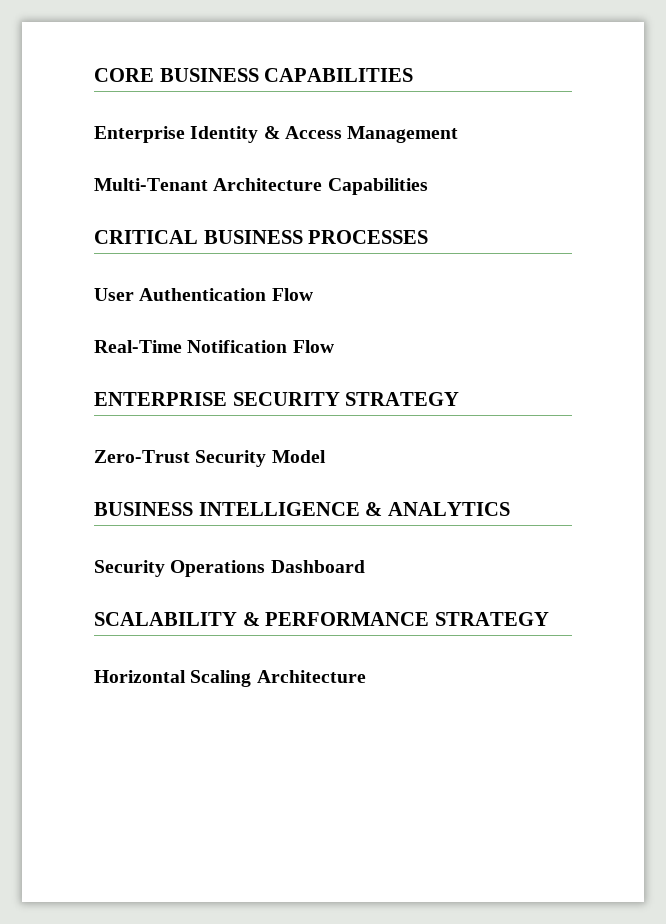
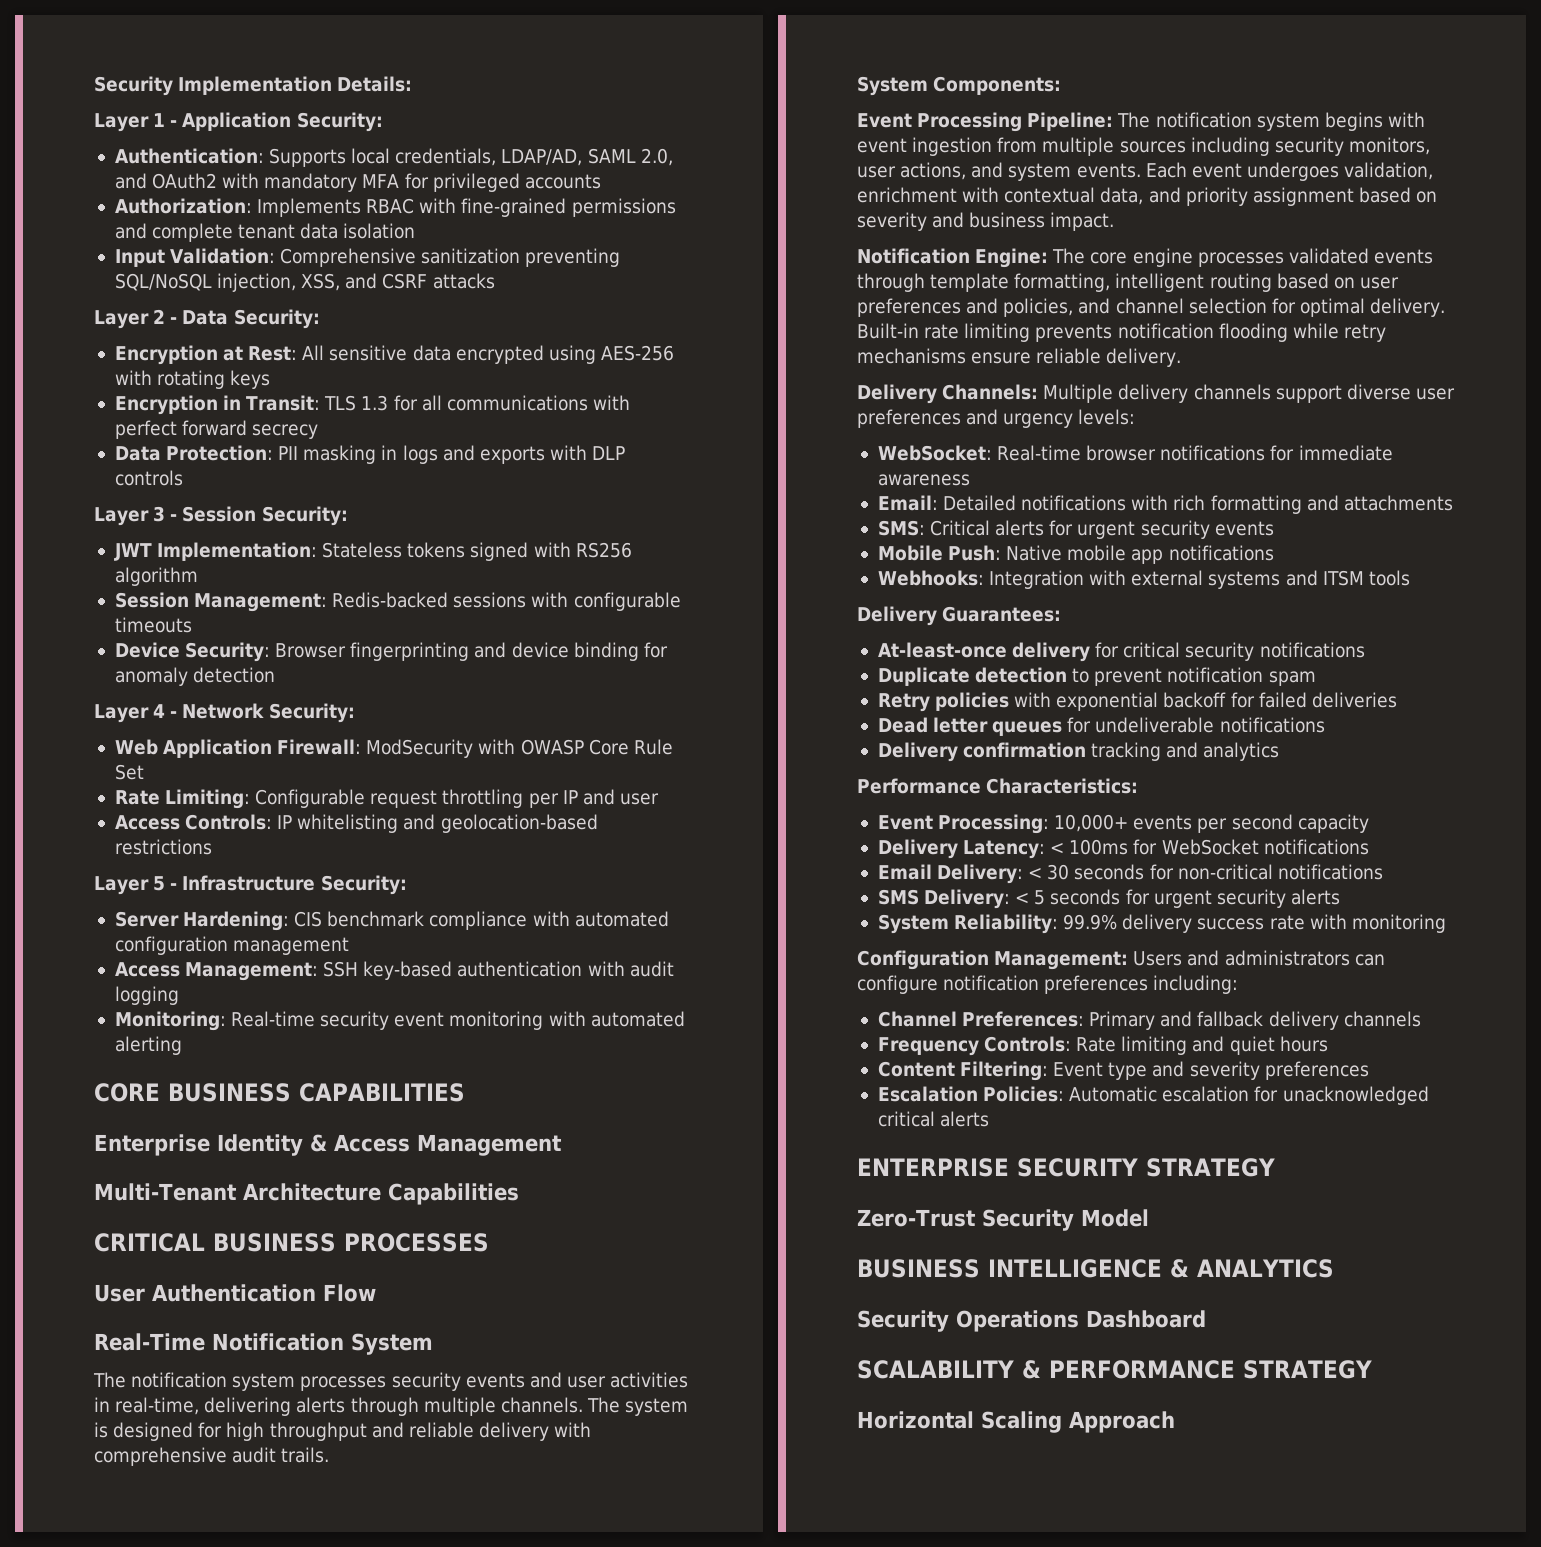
+ Security Implementation Details:
+ Layer 1 - Application Security:
+ Authentication: Supports local credentials, LDAP/AD, SAML 2.0, and OAuth2 with mandatory MFA for privileged accounts
+ Authorization: Implements RBAC with fine-grained permissions and complete tenant data isolation
+ Input Validation: Comprehensive sanitization preventing SQL/NoSQL injection, XSS, and CSRF attacks
+ Layer 2 - Data Security:
+ Encryption at Rest: All sensitive data encrypted using AES-256 with rotating keys
+ Encryption in Transit: TLS 1.3 for all communications with perfect forward secrecy
+ Data Protection: PII masking in logs and exports with DLP controls
+ Layer 3 - Session Security:
+ JWT Implementation: Stateless tokens signed with RS256 algorithm
+ Session Management: Redis-backed sessions with configurable timeouts
+ Device Security: Browser fingerprinting and device binding for anomaly detection
+ Layer 4 - Network Security:
+ Web Application Firewall: ModSecurity with OWASP Core Rule Set
+ Rate Limiting: Configurable request throttling per IP and user
+ Access Controls: IP whitelisting and geolocation-based restrictions
+ Layer 5 - Infrastructure Security:
+ Server Hardening: CIS benchmark compliance with automated configuration management
+ Access Management: SSH key-based authentication with audit logging
+ Monitoring: Real-time security event monitoring with automated alerting
- Real-Time Notification Flow
+ Real-Time Notification System
+ The notification system processes security events and user activities in real-time, delivering alerts through multiple channels. The system is designed for high throughput and reliable delivery with comprehensive audit trails.
+ System Components:
+ Event Processing Pipeline: The notification system begins with event ingestion from multiple sources including security monitors, user actions, and system events. Each event undergoes validation, enrichment with contextual data, and priority assignment based on severity and business impact.
+ Notification Engine: The core engine processes validated events through template formatting, intelligent routing based on user preferences and policies, and channel selection for optimal delivery. Built-in rate limiting prevents notification flooding while retry mechanisms ensure reliable delivery.
+ Delivery Channels: Multiple delivery channels support diverse user preferences and urgency levels:
+ WebSocket: Real-time browser notifications for immediate awareness
+ Email: Detailed notifications with rich formatting and attachments
+ SMS: Critical alerts for urgent security events
+ Mobile Push: Native mobile app notifications
+ Webhooks: Integration with external systems and ITSM tools
+ Delivery Guarantees:
+ At-least-once delivery for critical security notifications
+ Duplicate detection to prevent notification spam
+ Retry policies with exponential backoff for failed deliveries
+ Dead letter queues for undeliverable notifications
+ Delivery confirmation tracking and analytics
+ Performance Characteristics:
+ Event Processing: 10,000+ events per second capacity
+ Delivery Latency: < 100ms for WebSocket notifications
+ Email Delivery: < 30 seconds for non-critical notifications
+ SMS Delivery: < 5 seconds for urgent security alerts
+ System Reliability: 99.9% delivery success rate with monitoring
+ Configuration Management: Users and administrators can configure notification preferences including:
+ Channel Preferences: Primary and fallback delivery channels
+ Frequency Controls: Rate limiting and quiet hours
+ Content Filtering: Event type and severity preferences
+ Escalation Policies: Automatic escalation for unacknowledged critical alerts
- Horizontal Scaling Architecture
+ Horizontal Scaling Approach

